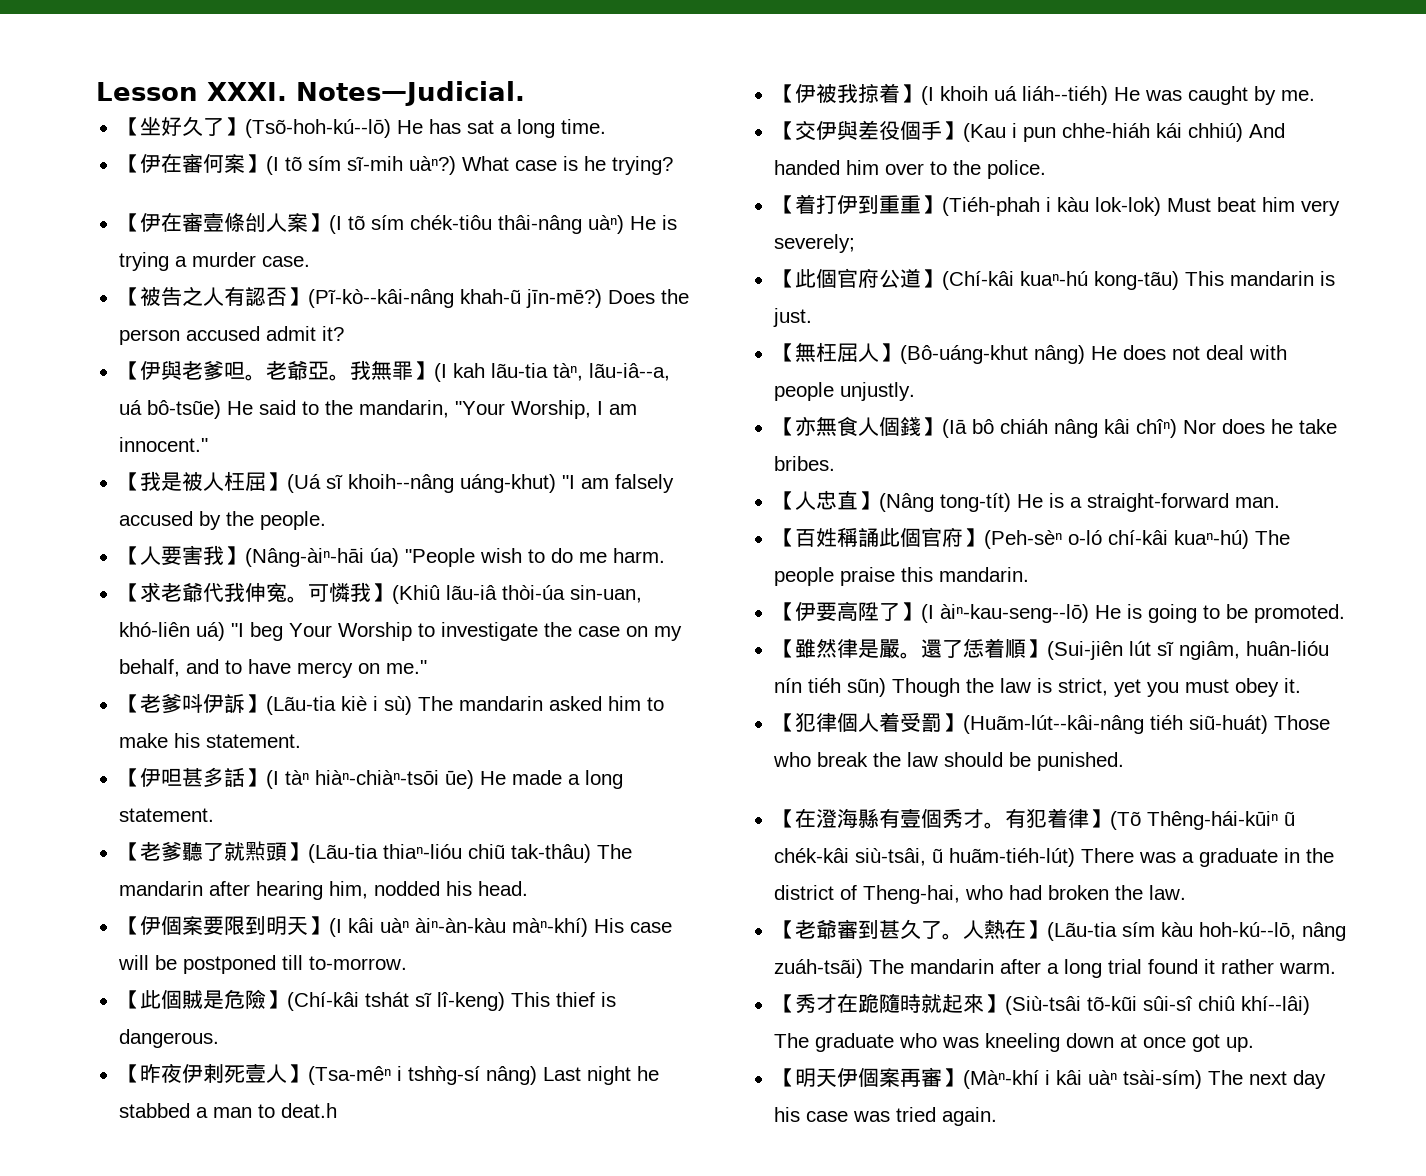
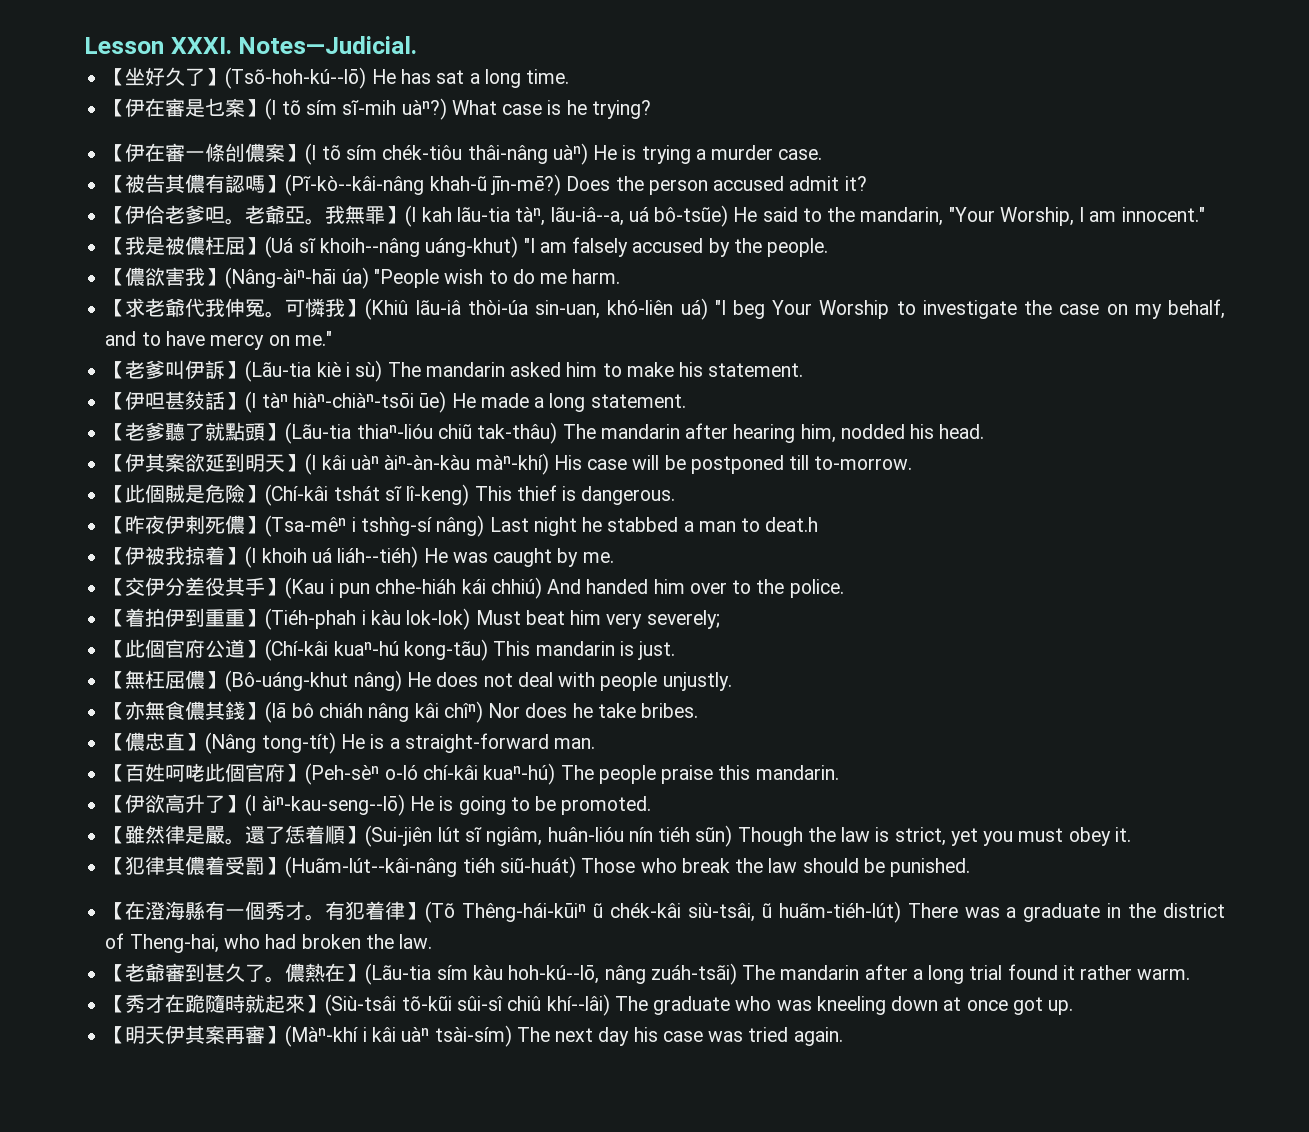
- 【伊在審何案】(I tõ sím sĩ-mih uàⁿ?)
+ 【伊在審是乜案】(I tõ sím sĩ-mih uàⁿ?)
- 【伊在審壹條刣人案】(I tõ sím chék-tiôu thâi-nâng uàⁿ) He is trying a murder case.
+ 【伊在審一條刣儂案】(I tõ sím chék-tiôu thâi-nâng uàⁿ) He is trying a murder case.
- 【被告之人有認否】(Pĩ-kò--kâi-nâng khah-ũ jīn-mē?)
+ 【被告其儂有認嗎】(Pĩ-kò--kâi-nâng khah-ũ jīn-mē?)
- 【伊與老爹呾。
+ 【伊佮老爹呾。
- 【我是被人枉屈】(Uá sĩ khoih--nâng uáng-khut) "I am falsely accused by the people.
+ 【我是被儂枉屈】(Uá sĩ khoih--nâng uáng-khut) "I am falsely accused by the people.
- 【人要害我】(Nâng-àiⁿ-hāi úa) "People wish to do me harm.
+ 【儂欲害我】(Nâng-àiⁿ-hāi úa) "People wish to do me harm.
- 【求老爺代我伸寃。
+ 【求老爺代我伸冤。
- 【老爹呌伊訴】(Lãu-tia kiè i sù) The mandarin asked him to make his statement.
+ 【老爹叫伊訴】(Lãu-tia kiè i sù) The mandarin asked him to make his statement.
- 【伊呾甚多話】(I tàⁿ hiàⁿ-chiàⁿ-tsōi ūe) He made a long statement.
+ 【伊呾甚㩼話】(I tàⁿ hiàⁿ-chiàⁿ-tsōi ūe) He made a long statement.
- 【老爹聽了就㸃頭】(Lãu-tia thiaⁿ-lióu chiũ tak-thâu) The mandarin after hearing him, nodded his head.
+ 【老爹聽了就點頭】(Lãu-tia thiaⁿ-lióu chiũ tak-thâu) The mandarin after hearing him, nodded his head.
- 【伊個案要限到明天】(I kâi uàⁿ àiⁿ-àn-kàu màⁿ-khí) His case will be postponed till to-morrow.
+ 【伊其案欲延到明天】(I kâi uàⁿ àiⁿ-àn-kàu màⁿ-khí) His case will be postponed till to-morrow.
- 【昨夜伊剌死壹人】(Tsa-mêⁿ i tshǹg-sí nâng) Last night he stabbed a man to deat.h
+ 【昨夜伊剌死儂】(Tsa-mêⁿ i tshǹg-sí nâng) Last night he stabbed a man to deat.h
- 【交伊與差役個手】(Kau i pun chhe-hiáh kái chhiú) And handed him over to the police.
+ 【交伊分差役其手】(Kau i pun chhe-hiáh kái chhiú) And handed him over to the police.
- 【着打伊到重重】(Tiéh-phah i kàu lok-lok) Must beat him very severely;
+ 【着拍伊到重重】(Tiéh-phah i kàu lok-lok) Must beat him very severely;
- 【無枉屈人】(Bô-uáng-khut nâng) He does not deal with people unjustly.
+ 【無枉屈儂】(Bô-uáng-khut nâng) He does not deal with people unjustly.
- 【亦無食人個錢】(Iā bô chiáh nâng kâi chîⁿ) Nor does he take bribes.
+ 【亦無食儂其錢】(Iā bô chiáh nâng kâi chîⁿ) Nor does he take bribes.
- 【人忠直】(Nâng tong-tít) He is a straight-forward man.
+ 【儂忠直】(Nâng tong-tít) He is a straight-forward man.
- 【百姓稱誦此個官府】(Peh-sèⁿ o-ló chí-kâi kuaⁿ-hú) The people praise this mandarin.
+ 【百姓呵咾此個官府】(Peh-sèⁿ o-ló chí-kâi kuaⁿ-hú) The people praise this mandarin.
- 【伊要高陞了】(I àiⁿ-kau-seng--lō) He is going to be promoted.
+ 【伊欲高升了】(I àiⁿ-kau-seng--lō) He is going to be promoted.
- 【犯律個人着受罰】(Huãm-lút--kâi-nâng tiéh siũ-huát) Those who break the law should be punished.
+ 【犯律其儂着受罰】(Huãm-lút--kâi-nâng tiéh siũ-huát) Those who break the law should be punished.
- 【在澄海縣有壹個秀才。
+ 【在澄海縣有一個秀才。
- 人熱在】(Lãu-tia sím kàu hoh-kú--lō, nâng zuáh-tsãi) The mandarin after a long trial found it rather warm.
+ 儂熱在】(Lãu-tia sím kàu hoh-kú--lō, nâng zuáh-tsãi) The mandarin after a long trial found it rather warm.
- 【明天伊個案再審】(Màⁿ-khí i kâi uàⁿ tsài-sím) The next day his case was tried again.
+ 【明天伊其案再審】(Màⁿ-khí i kâi uàⁿ tsài-sím) The next day his case was tried again.

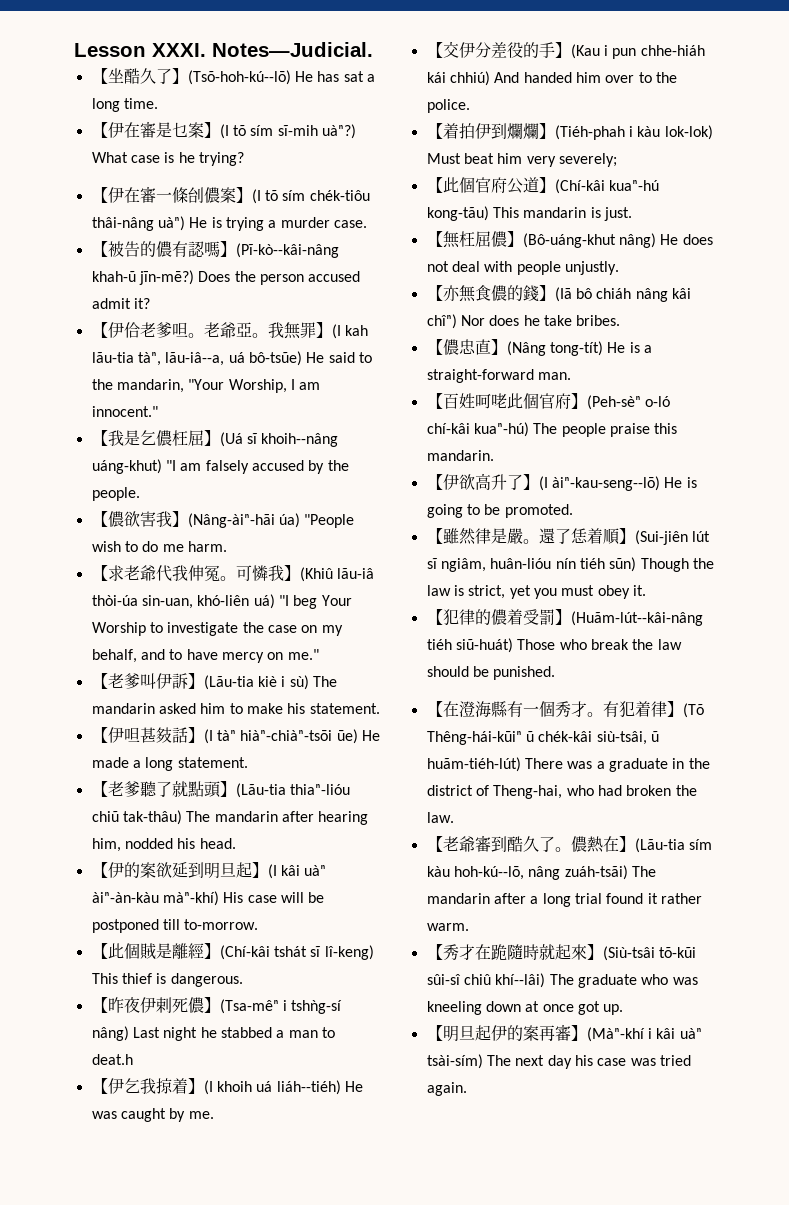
- 【坐好久了】(Tsõ-hoh-kú--lō) He has sat a long time.
+ 【坐酷久了】(Tsõ-hoh-kú--lō) He has sat a long time.
- 【被告其儂有認嗎】(Pĩ-kò--kâi-nâng khah-ũ jīn-mē?)
+ 【被告的儂有認嗎】(Pĩ-kò--kâi-nâng khah-ũ jīn-mē?)
- 【我是被儂枉屈】(Uá sĩ khoih--nâng uáng-khut) "I am falsely accused by the people.
+ 【我是乞儂枉屈】(Uá sĩ khoih--nâng uáng-khut) "I am falsely accused by the people.
- 【伊其案欲延到明天】(I kâi uàⁿ àiⁿ-àn-kàu màⁿ-khí) His case will be postponed till to-morrow.
+ 【伊的案欲延到明旦起】(I kâi uàⁿ àiⁿ-àn-kàu màⁿ-khí) His case will be postponed till to-morrow.
- 【此個賊是危險】(Chí-kâi tshát sĩ lî-keng) This thief is dangerous.
+ 【此個賊是離經】(Chí-kâi tshát sĩ lî-keng) This thief is dangerous.
- 【伊被我掠着】(I khoih uá liáh--tiéh) He was caught by me.
+ 【伊乞我掠着】(I khoih uá liáh--tiéh) He was caught by me.
- 【交伊分差役其手】(Kau i pun chhe-hiáh kái chhiú) And handed him over to the police.
+ 【交伊分差役的手】(Kau i pun chhe-hiáh kái chhiú) And handed him over to the police.
- 【着拍伊到重重】(Tiéh-phah i kàu lok-lok) Must beat him very severely;
+ 【着拍伊到爛爛】(Tiéh-phah i kàu lok-lok) Must beat him very severely;
- 【亦無食儂其錢】(Iā bô chiáh nâng kâi chîⁿ) Nor does he take bribes.
+ 【亦無食儂的錢】(Iā bô chiáh nâng kâi chîⁿ) Nor does he take bribes.
- 【犯律其儂着受罰】(Huãm-lút--kâi-nâng tiéh siũ-huát) Those who break the law should be punished.
+ 【犯律的儂着受罰】(Huãm-lút--kâi-nâng tiéh siũ-huát) Those who break the law should be punished.
- 【老爺審到甚久了。
+ 【老爺審到酷久了。
- 【明天伊其案再審】(Màⁿ-khí i kâi uàⁿ tsài-sím) The next day his case was tried again.
+ 【明旦起伊的案再審】(Màⁿ-khí i kâi uàⁿ tsài-sím) The next day his case was tried again.

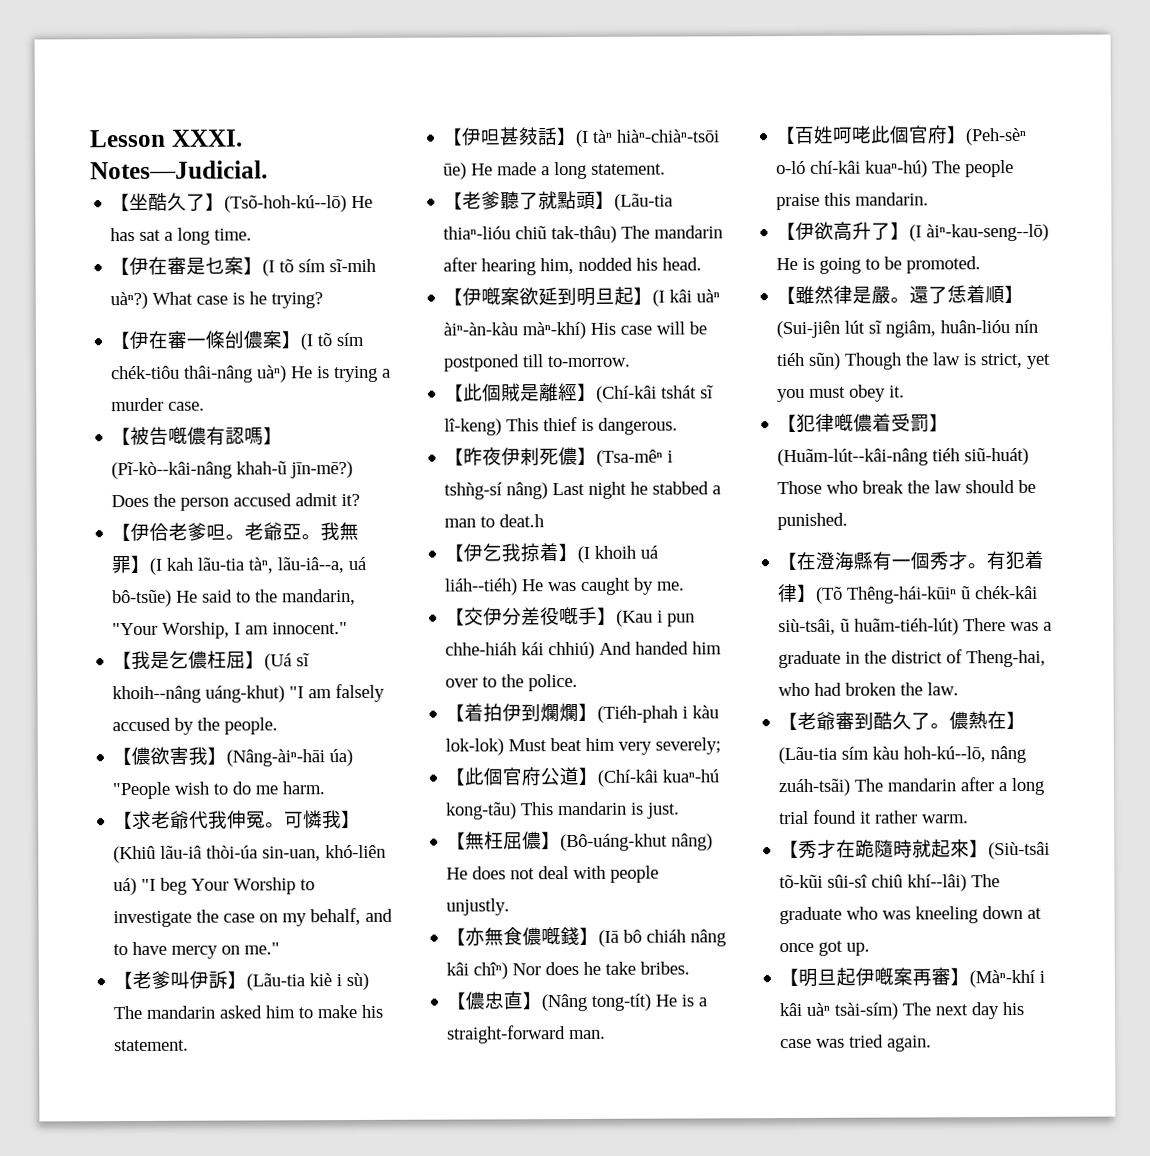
- 【被告的儂有認嗎】(Pĩ-kò--kâi-nâng khah-ũ jīn-mē?)
+ 【被告嘅儂有認嗎】(Pĩ-kò--kâi-nâng khah-ũ jīn-mē?)
- 【伊的案欲延到明旦起】(I kâi uàⁿ àiⁿ-àn-kàu màⁿ-khí) His case will be postponed till to-morrow.
+ 【伊嘅案欲延到明旦起】(I kâi uàⁿ àiⁿ-àn-kàu màⁿ-khí) His case will be postponed till to-morrow.
- 【交伊分差役的手】(Kau i pun chhe-hiáh kái chhiú) And handed him over to the police.
+ 【交伊分差役嘅手】(Kau i pun chhe-hiáh kái chhiú) And handed him over to the police.
- 【亦無食儂的錢】(Iā bô chiáh nâng kâi chîⁿ) Nor does he take bribes.
+ 【亦無食儂嘅錢】(Iā bô chiáh nâng kâi chîⁿ) Nor does he take bribes.
- 【犯律的儂着受罰】(Huãm-lút--kâi-nâng tiéh siũ-huát) Those who break the law should be punished.
+ 【犯律嘅儂着受罰】(Huãm-lút--kâi-nâng tiéh siũ-huát) Those who break the law should be punished.
- 【明旦起伊的案再審】(Màⁿ-khí i kâi uàⁿ tsài-sím) The next day his case was tried again.
+ 【明旦起伊嘅案再審】(Màⁿ-khí i kâi uàⁿ tsài-sím) The next day his case was tried again.

